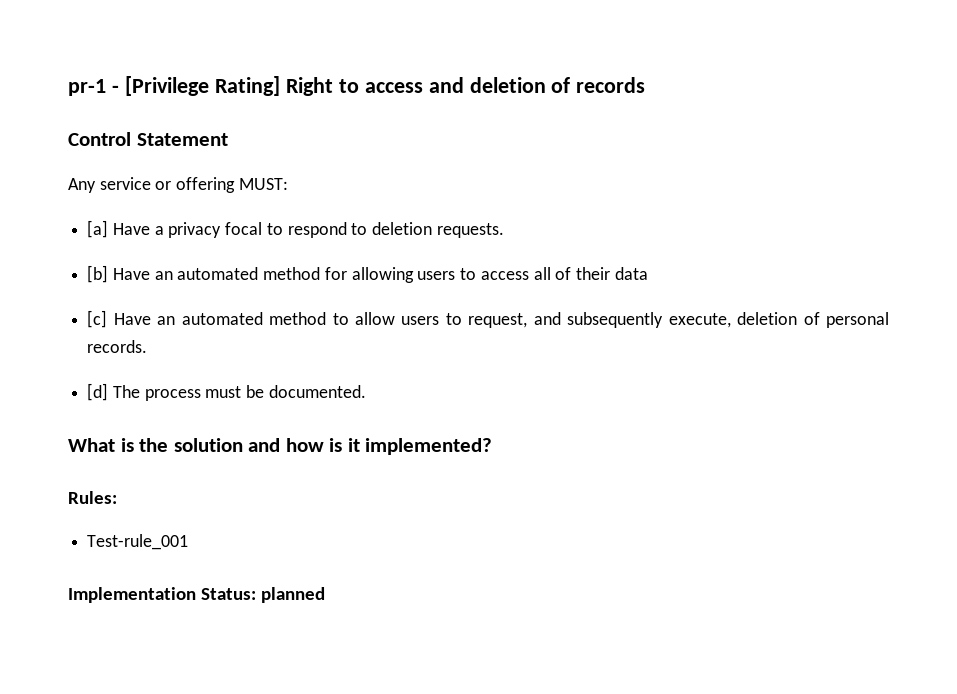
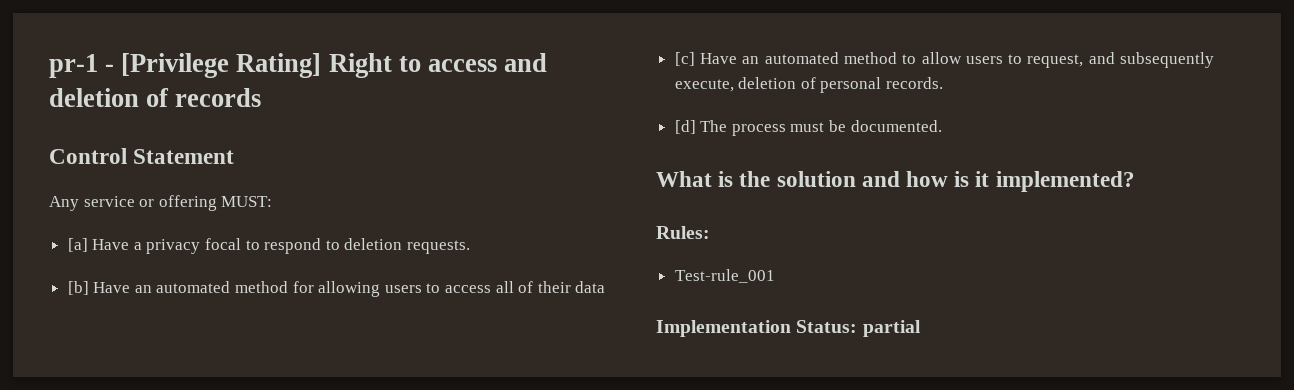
- Implementation Status: planned
+ Implementation Status: partial

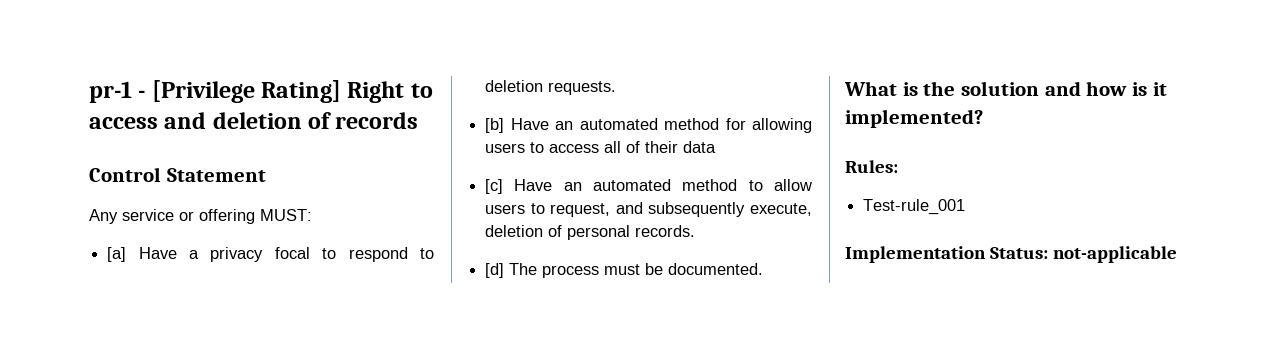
- Implementation Status: partial
+ Implementation Status: not-applicable

